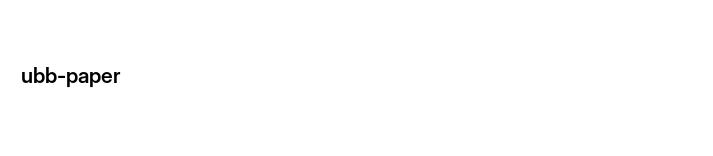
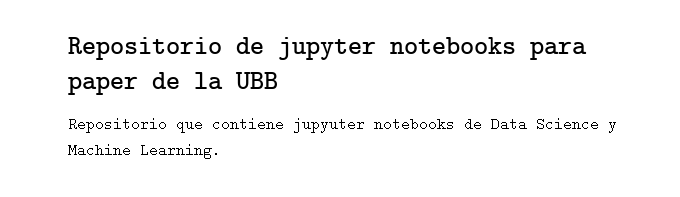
- ubb-paper
+ Repositorio de jupyter notebooks para paper de la UBB
+ Repositorio que contiene jupyuter notebooks de Data Science y Machine Learning.

